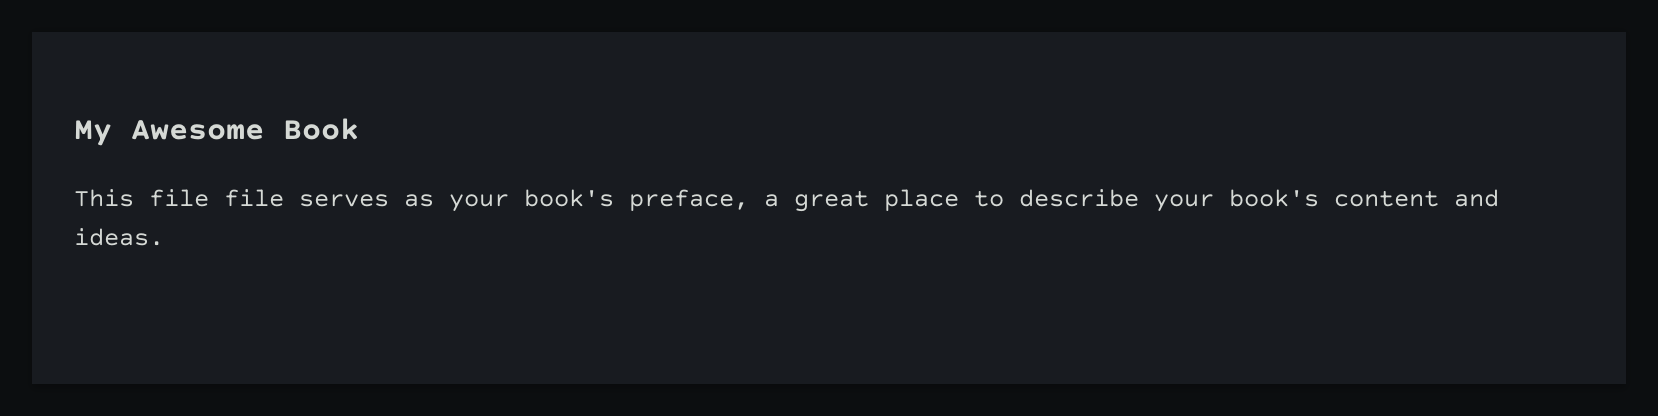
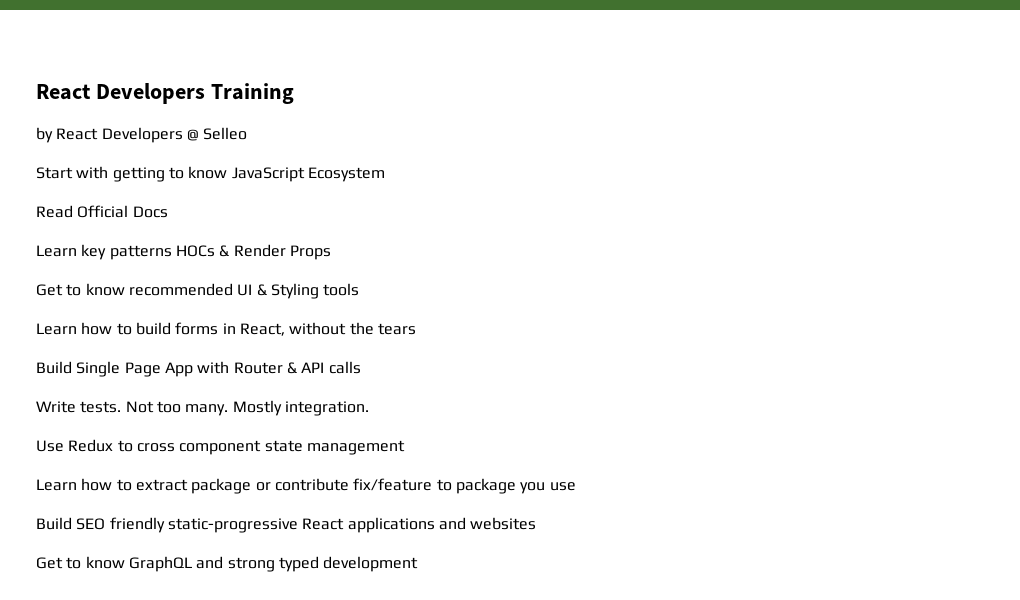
- My Awesome Book
- This file file serves as your book's preface, a great place to describe your book's content and ideas.
+ React Developers Training
+ by React Developers @ Selleo
+ Start with getting to know JavaScript Ecosystem
+ Read Official Docs
+ Learn key patterns HOCs & Render Props
+ Get to know recommended UI & Styling tools
+ Learn how to build forms in React, without the tears
+ Build Single Page App with Router & API calls
+ Write tests. Not too many. Mostly integration.
+ Use Redux to cross component state management
+ Learn how to extract package or contribute fix/feature to package you use
+ Build SEO friendly static-progressive React applications and websites
+ Get to know GraphQL and strong typed development

